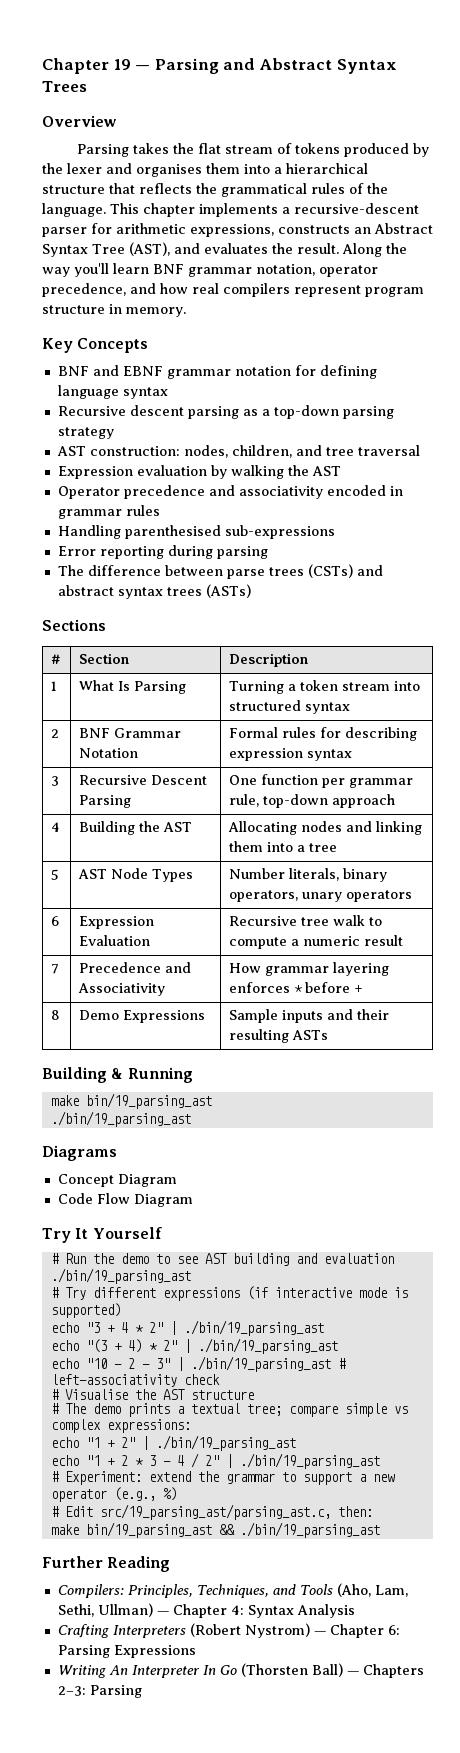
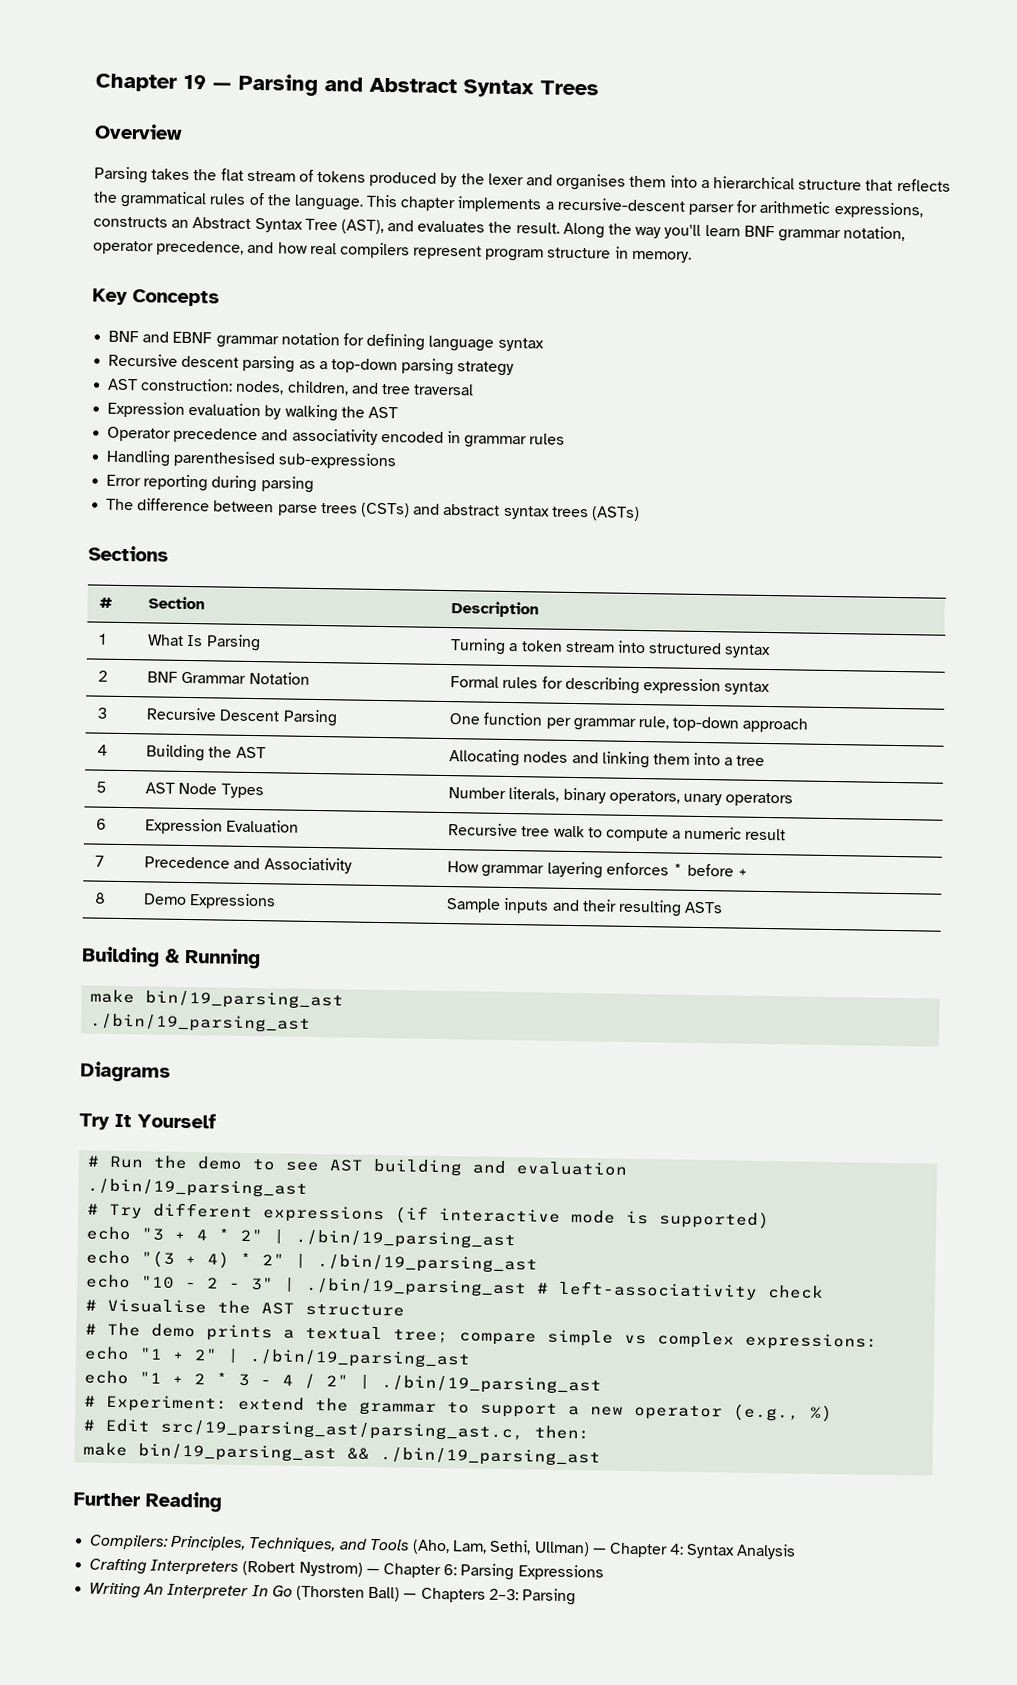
- Concept Diagram
- Code Flow Diagram

